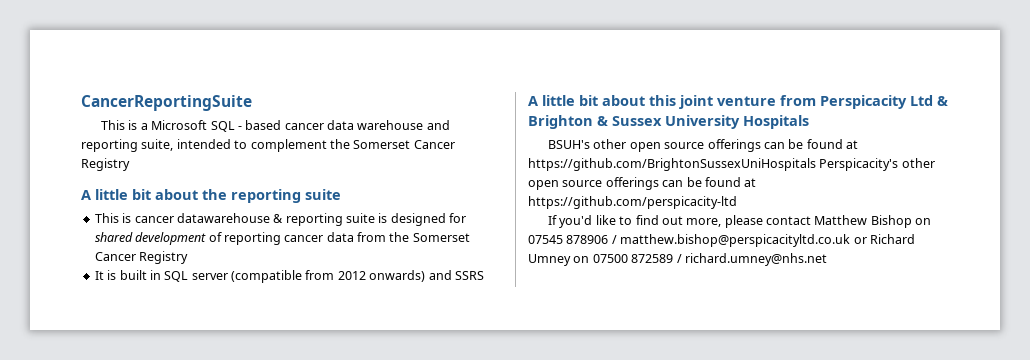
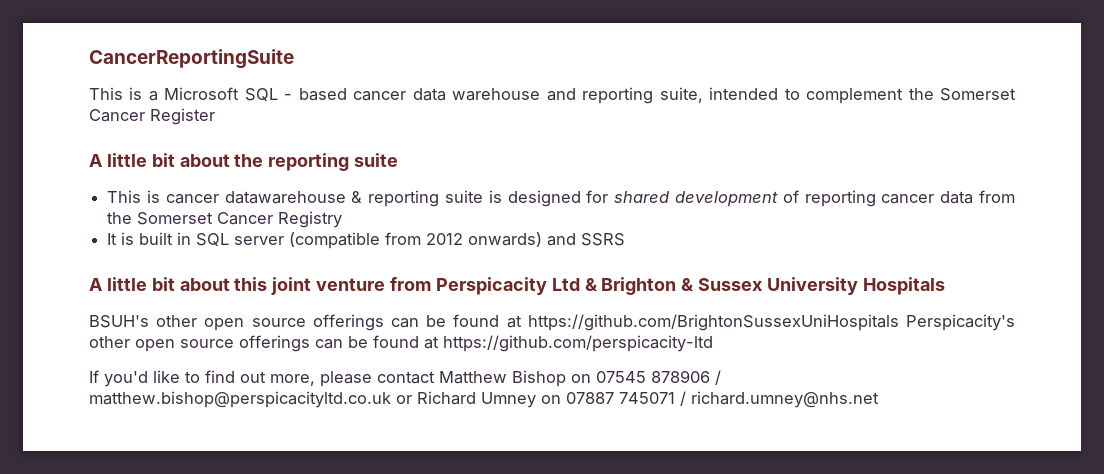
- This is a Microsoft SQL - based cancer data warehouse and reporting suite, intended to complement the Somerset Cancer Registry
+ This is a Microsoft SQL - based cancer data warehouse and reporting suite, intended to complement the Somerset Cancer Register
- If you'd like to find out more, please contact Matthew Bishop on 07545 878906 / matthew.bishop@perspicacityltd.co.uk or Richard Umney on 07500 872589 / richard.umney@nhs.net
+ If you'd like to find out more, please contact Matthew Bishop on 07545 878906 / matthew.bishop@perspicacityltd.co.uk or Richard Umney on 07887 745071 / richard.umney@nhs.net

